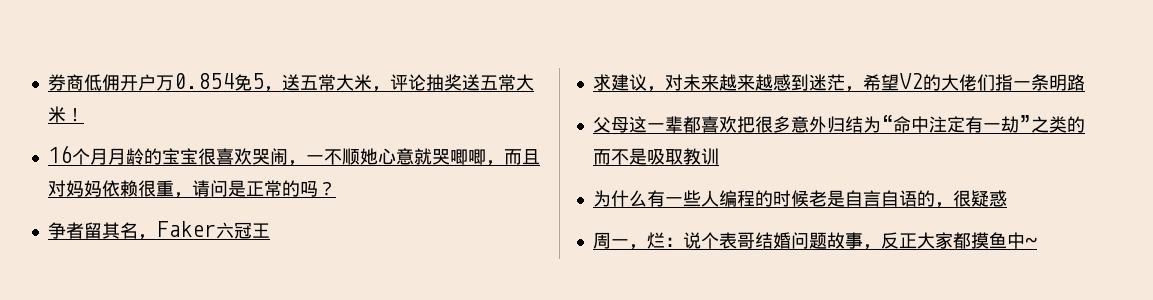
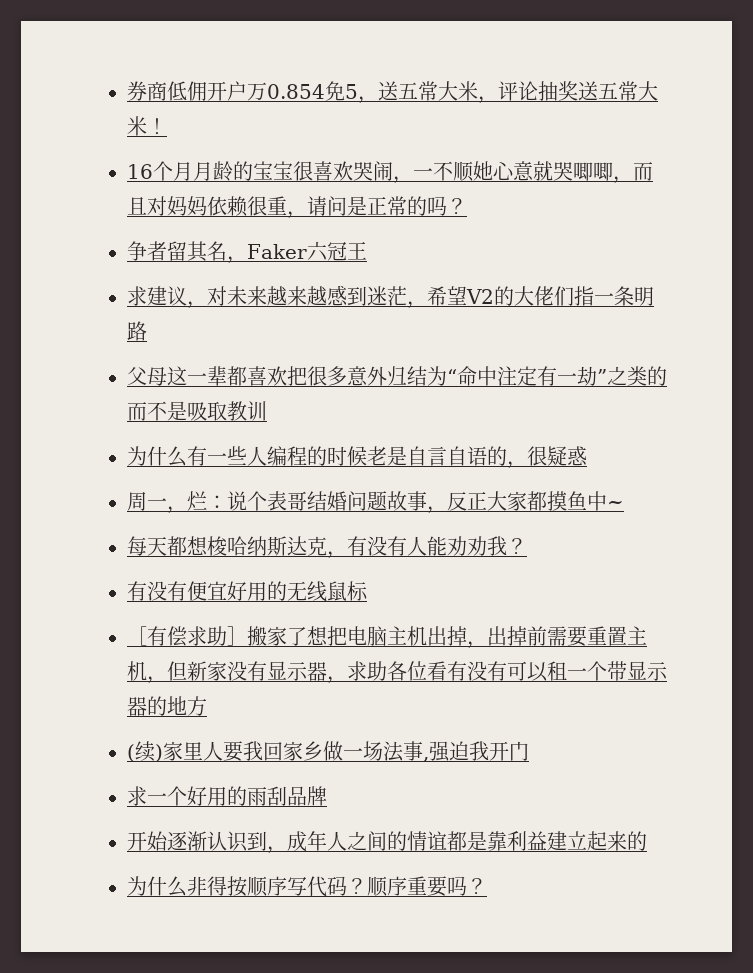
+ 每天都想梭哈纳斯达克，有没有人能劝劝我？
+ 有没有便宜好用的无线鼠标
+ ［有偿求助］搬家了想把电脑主机出掉，出掉前需要重置主机，但新家没有显示器，求助各位看有没有可以租一个带显示器的地方
+ (续)家里人要我回家乡做一场法事,强迫我开门
+ 求一个好用的雨刮品牌
+ 开始逐渐认识到，成年人之间的情谊都是靠利益建立起来的
+ 为什么非得按顺序写代码？顺序重要吗？

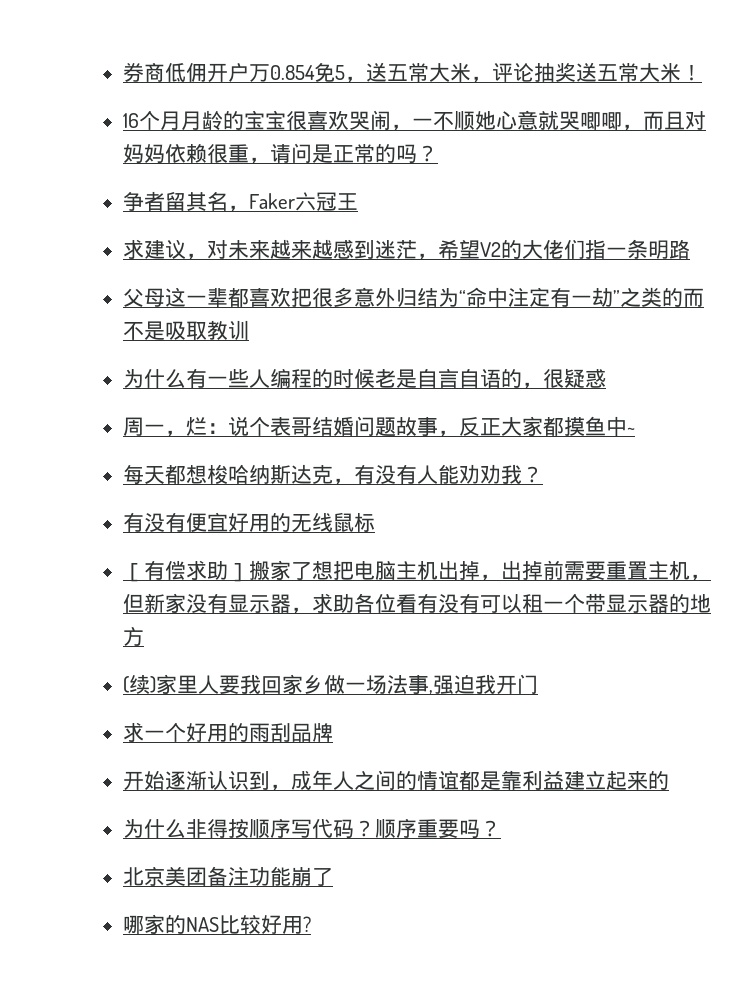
+ 北京美团备注功能崩了
+ 哪家的NAS比较好用?

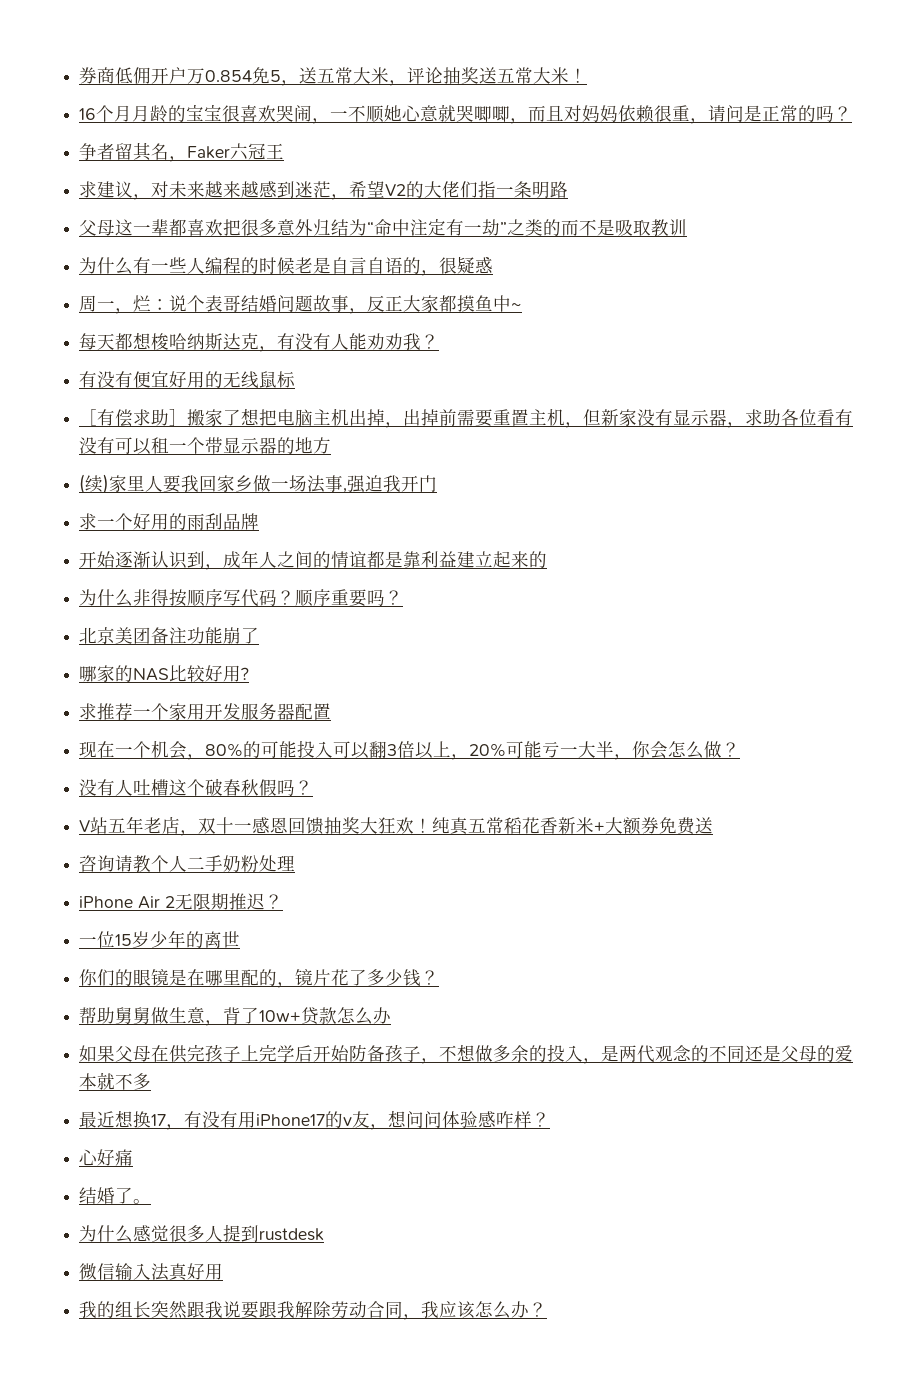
+ 求推荐一个家用开发服务器配置
+ 现在一个机会，80%的可能投入可以翻3倍以上，20%可能亏一大半，你会怎么做？
+ 没有人吐槽这个破春秋假吗？
+ V站五年老店，双十一感恩回馈抽奖大狂欢！纯真五常稻花香新米+大额券免费送
+ 咨询请教个人二手奶粉处理
+ iPhone Air 2无限期推迟？
+ 一位15岁少年的离世
+ 你们的眼镜是在哪里配的，镜片花了多少钱？
+ 帮助舅舅做生意，背了10w+贷款怎么办
+ 如果父母在供完孩子上完学后开始防备孩子，不想做多余的投入，是两代观念的不同还是父母的爱本就不多
+ 最近想换17，有没有用iPhone17的v友，想问问体验感咋样？
+ 心好痛
+ 结婚了。
+ 为什么感觉很多人提到rustdesk
+ 微信输入法真好用
+ 我的组长突然跟我说要跟我解除劳动合同，我应该怎么办？

